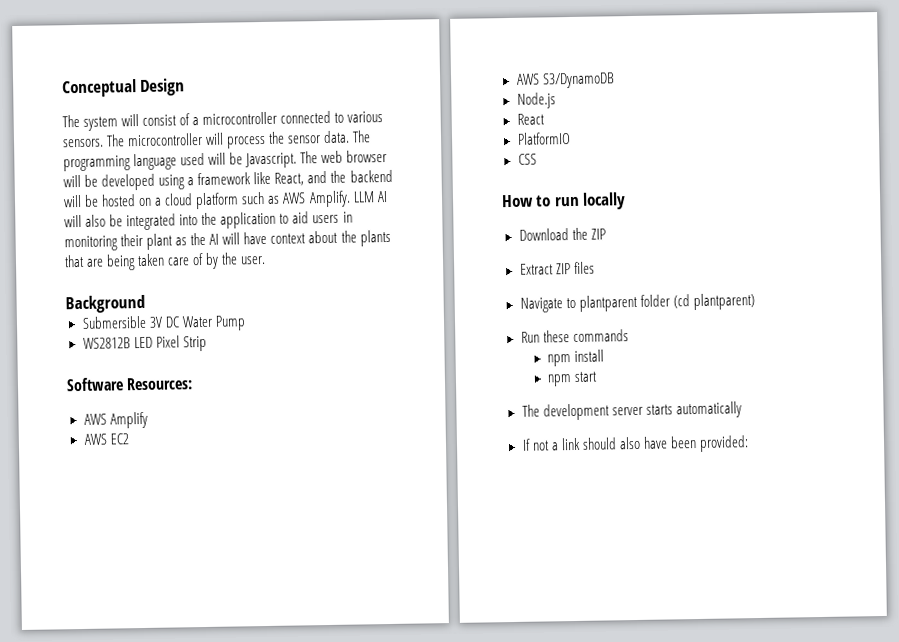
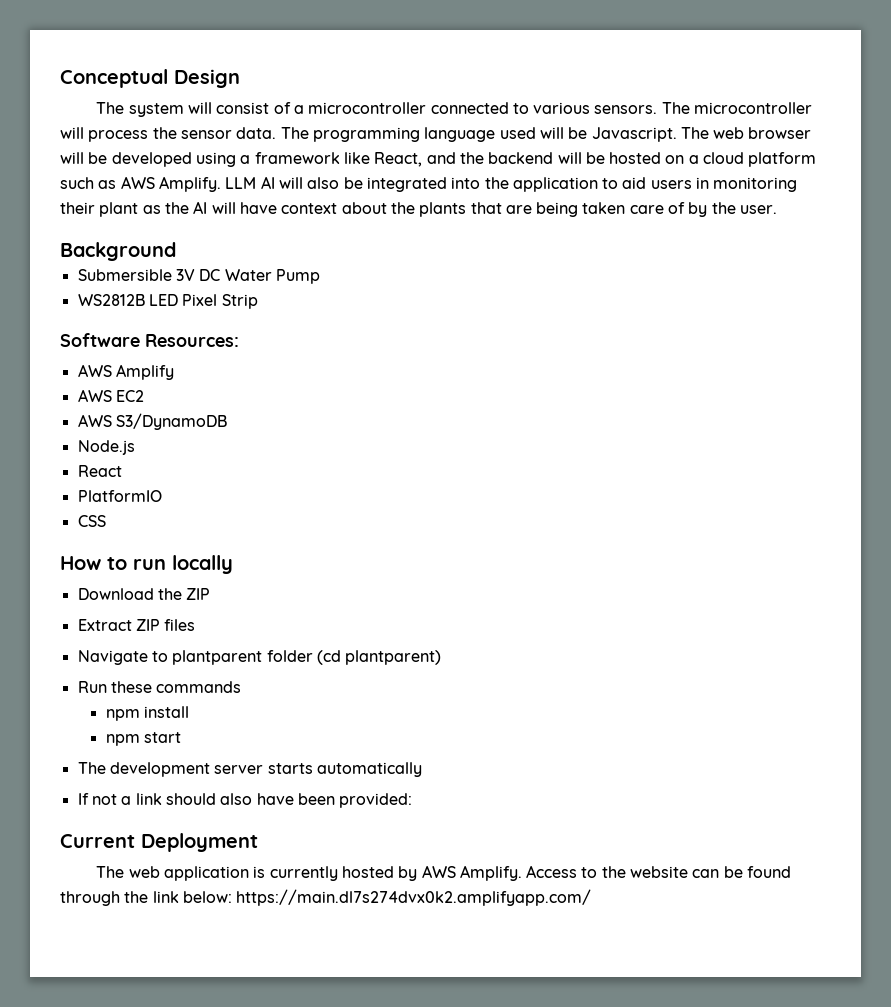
+ Current Deployment
+ The web application is currently hosted by AWS Amplify. Access to the website can be found through the link below: https://main.dl7s274dvx0k2.amplifyapp.com/

